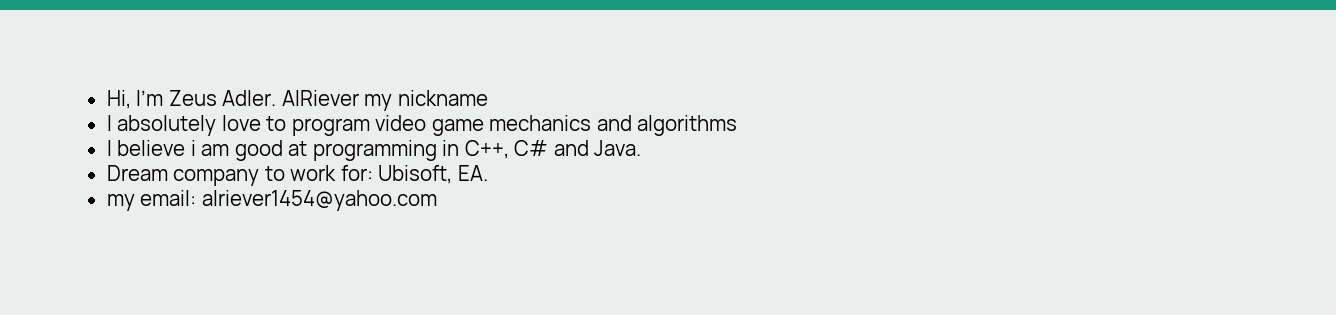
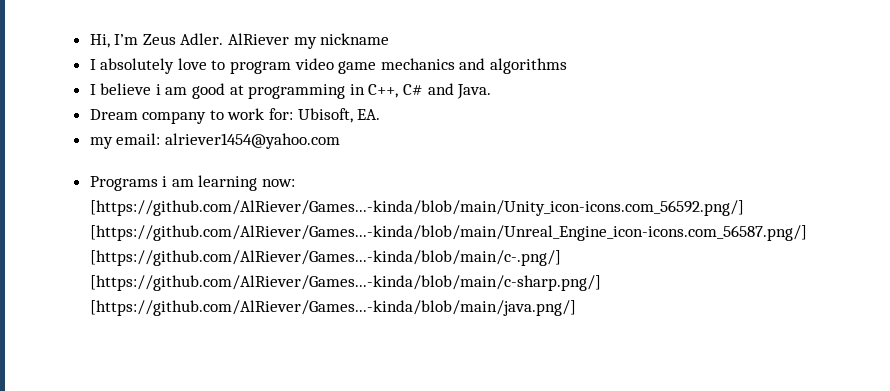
+ Programs i am learning now: [https://github.com/AlRiever/Games...-kinda/blob/main/Unity_icon-icons.com_56592.png/] [https://github.com/AlRiever/Games...-kinda/blob/main/Unreal_Engine_icon-icons.com_56587.png/] [https://github.com/AlRiever/Games...-kinda/blob/main/c-.png/] [https://github.com/AlRiever/Games...-kinda/blob/main/c-sharp.png/] [https://github.com/AlRiever/Games...-kinda/blob/main/java.png/]

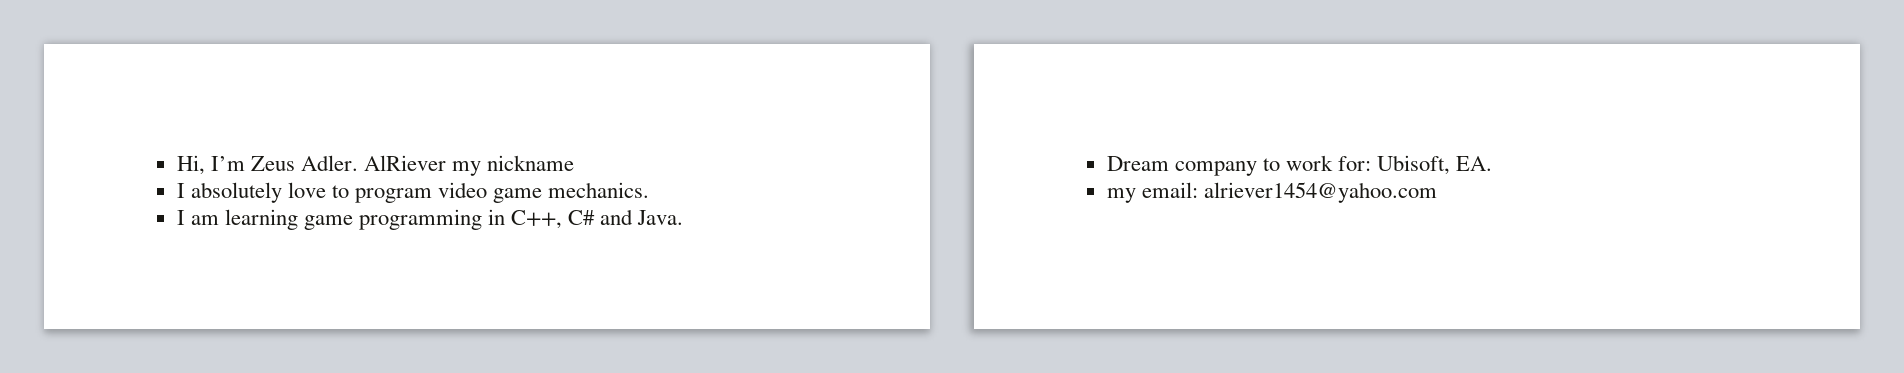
- I absolutely love to program video game mechanics and algorithms
- I believe i am good at programming in C++, C# and Java.
+ I absolutely love to program video game mechanics.
+ I am learning game programming in C++, C# and Java.
- Programs i am learning now: [https://github.com/AlRiever/Games...-kinda/blob/main/Unity_icon-icons.com_56592.png/] [https://github.com/AlRiever/Games...-kinda/blob/main/Unreal_Engine_icon-icons.com_56587.png/] [https://github.com/AlRiever/Games...-kinda/blob/main/c-.png/] [https://github.com/AlRiever/Games...-kinda/blob/main/c-sharp.png/] [https://github.com/AlRiever/Games...-kinda/blob/main/java.png/]

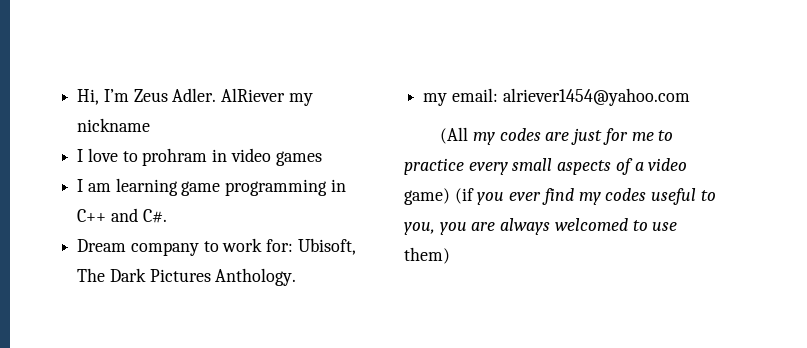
- I absolutely love to program video game mechanics.
+ I love to prohram in video games
- I am learning game programming in C++, C# and Java.
+ I am learning game programming in C++ and C#.
- Dream company to work for: Ubisoft, EA.
+ Dream company to work for: Ubisoft, The Dark Pictures Anthology.
+ (All my codes are just for me to practice every small aspects of a video game) (if you ever find my codes useful to you, you are always welcomed to use them)

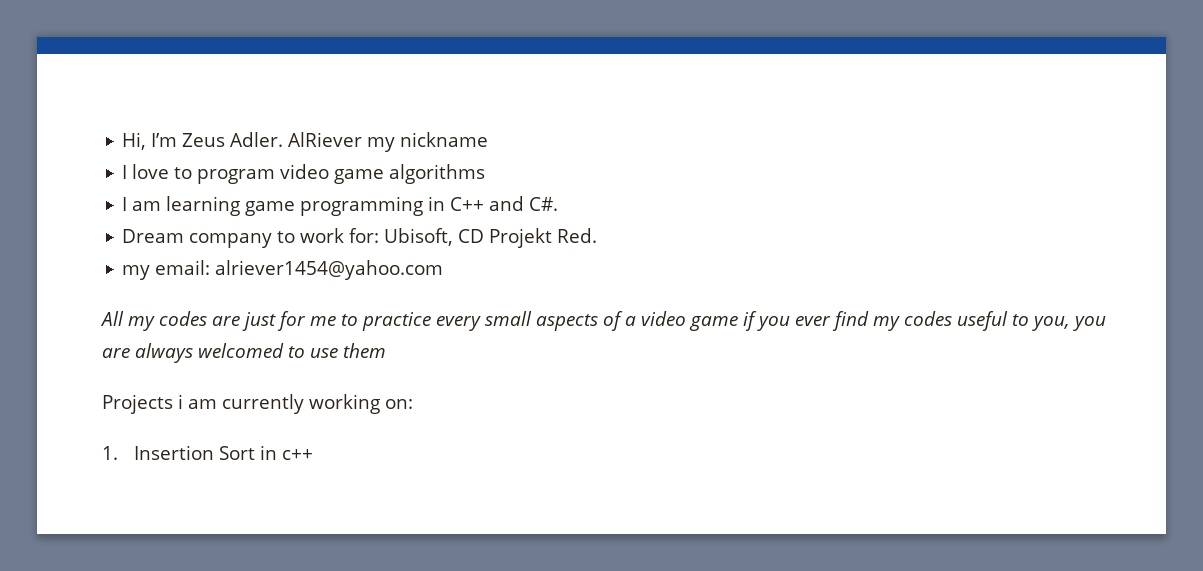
- I love to prohram in video games
+ I love to program video game algorithms
- Dream company to work for: Ubisoft, The Dark Pictures Anthology.
+ Dream company to work for: Ubisoft, CD Projekt Red.
- (All my codes are just for me to practice every small aspects of a video game) (if you ever find my codes useful to you, you are always welcomed to use them)
+ All my codes are just for me to practice every small aspects of a video game if you ever find my codes useful to you, you are always welcomed to use them
+ Projects i am currently working on:
+ 1. Insertion Sort in c++

